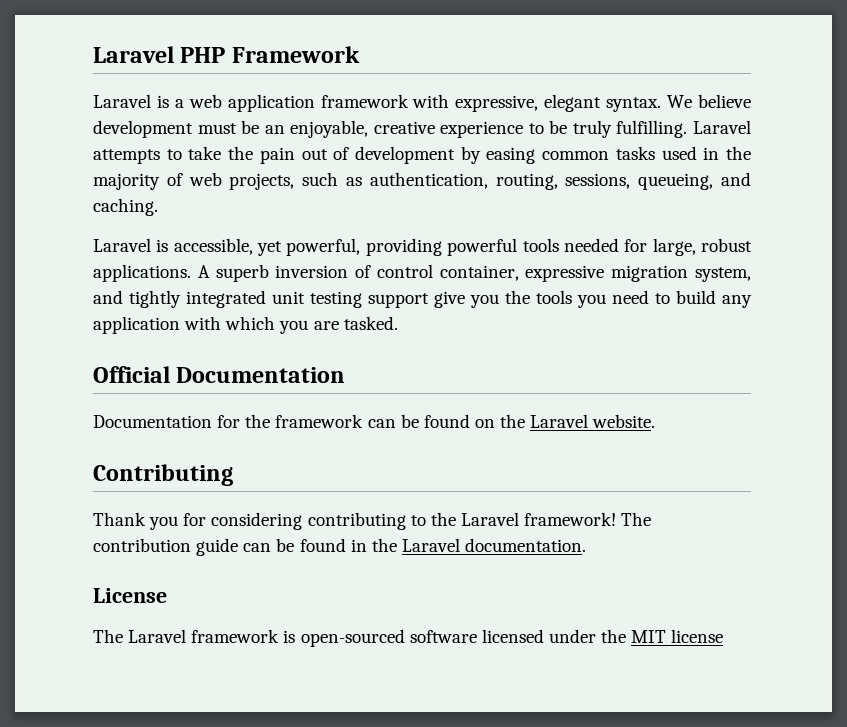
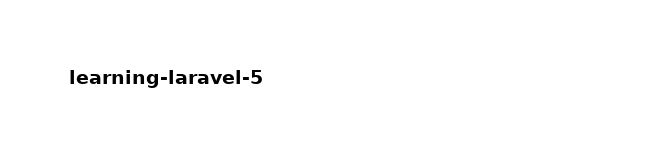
- Laravel PHP Framework
- Laravel is a web application framework with expressive, elegant syntax. We believe development must be an enjoyable, creative experience to be truly fulfilling. Laravel attempts to take the pain out of development by easing common tasks used in the majority of web projects, such as authentication, routing, sessions, queueing, and caching.
- Laravel is accessible, yet powerful, providing powerful tools needed for large, robust applications. A superb inversion of control container, expressive migration system, and tightly integrated unit testing support give you the tools you need to build any application with which you are tasked.
- Official Documentation
- Documentation for the framework can be found on the Laravel website.
- Contributing
- Thank you for considering contributing to the Laravel framework! The contribution guide can be found in the Laravel documentation.
- License
- The Laravel framework is open-sourced software licensed under the MIT license
+ learning-laravel-5

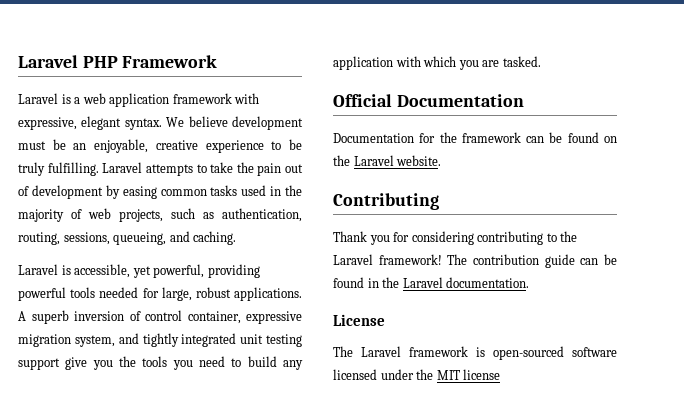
- learning-laravel-5
+ Laravel PHP Framework
+ Laravel is a web application framework with expressive, elegant syntax. We believe development must be an enjoyable, creative experience to be truly fulfilling. Laravel attempts to take the pain out of development by easing common tasks used in the majority of web projects, such as authentication, routing, sessions, queueing, and caching.
+ Laravel is accessible, yet powerful, providing powerful tools needed for large, robust applications. A superb inversion of control container, expressive migration system, and tightly integrated unit testing support give you the tools you need to build any application with which you are tasked.
+ Official Documentation
+ Documentation for the framework can be found on the Laravel website.
+ Contributing
+ Thank you for considering contributing to the Laravel framework! The contribution guide can be found in the Laravel documentation.
+ License
+ The Laravel framework is open-sourced software licensed under the MIT license

